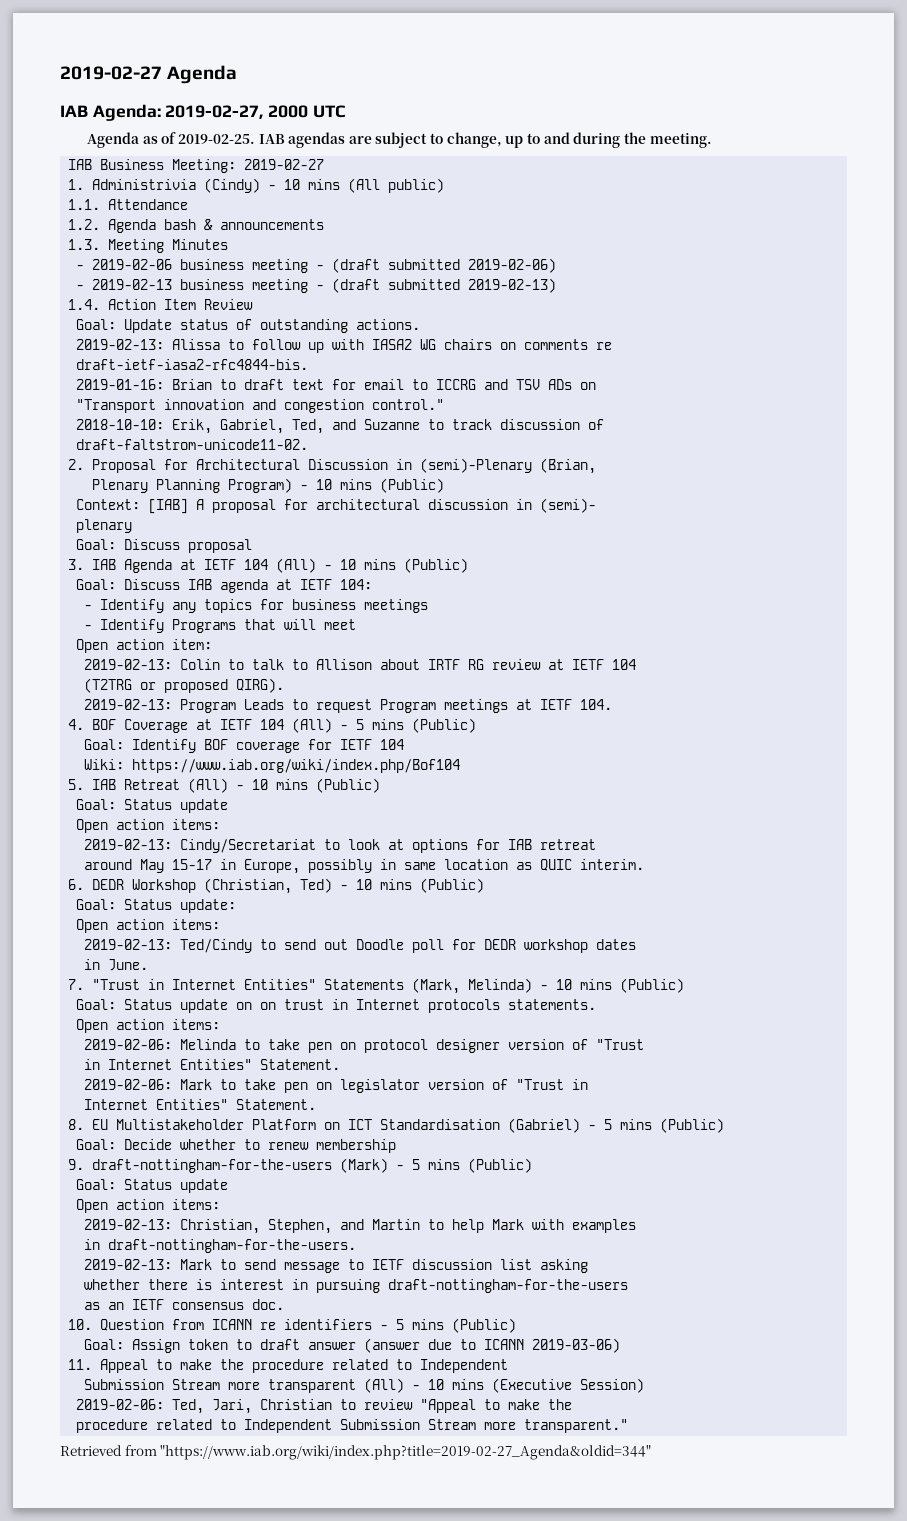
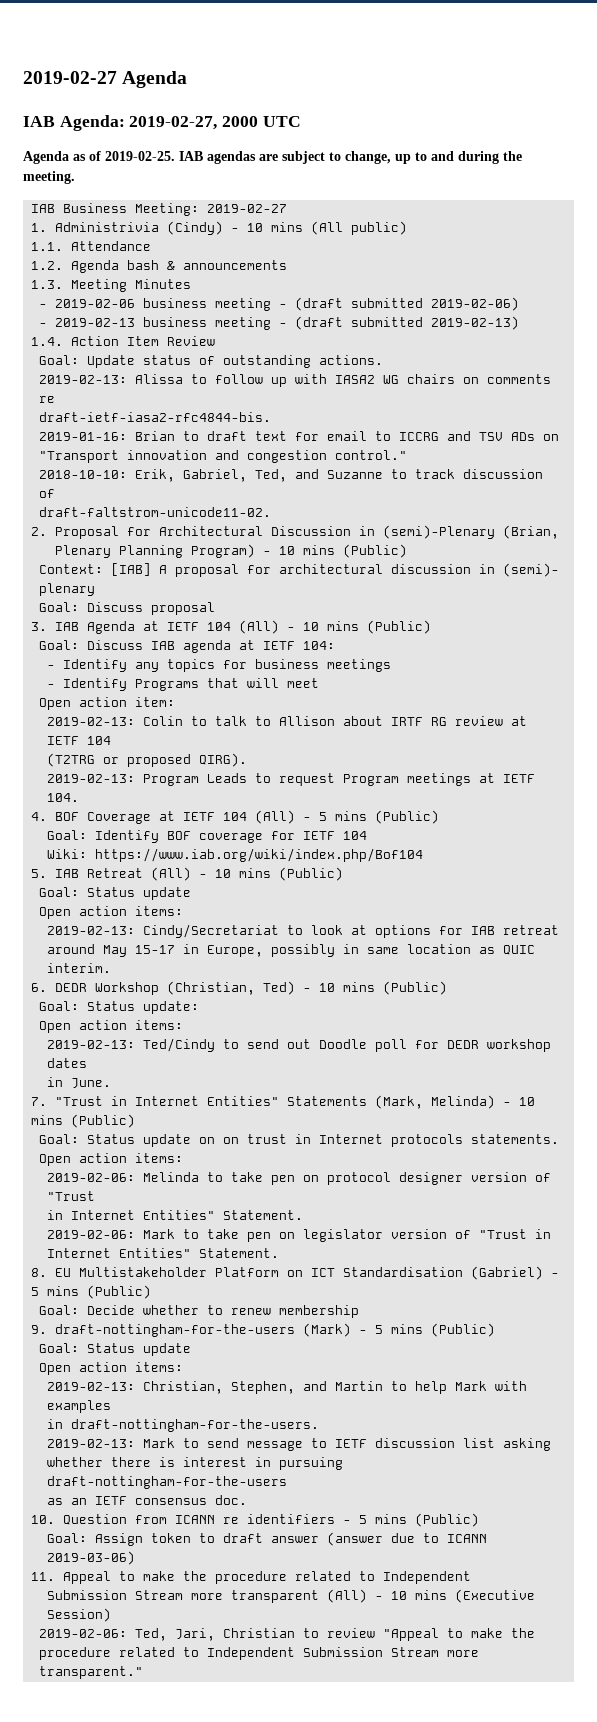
- Retrieved from "https://www.iab.org/wiki/index.php?title=2019-02-27_Agenda&oldid=344"

